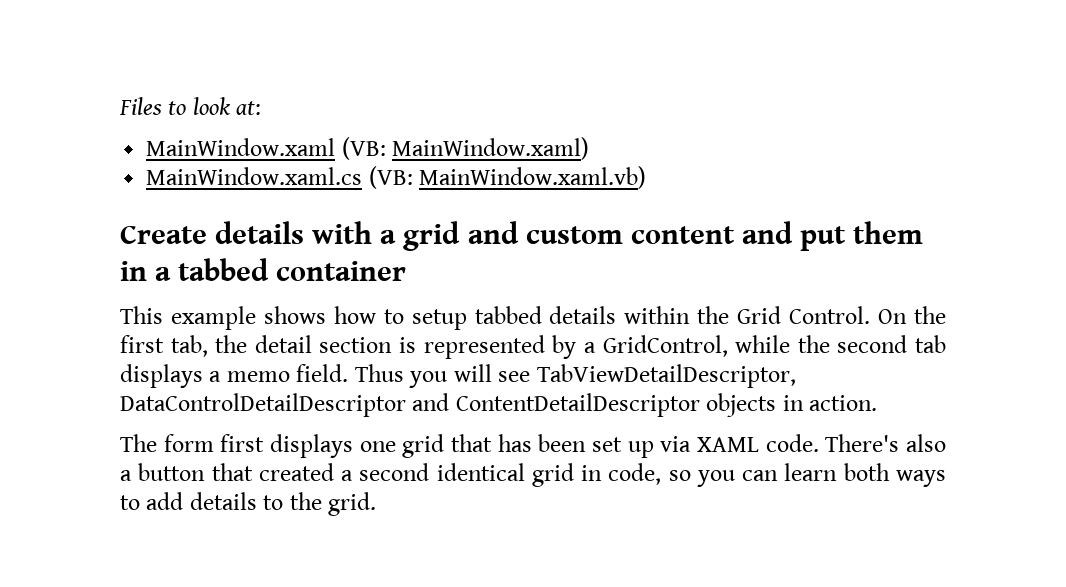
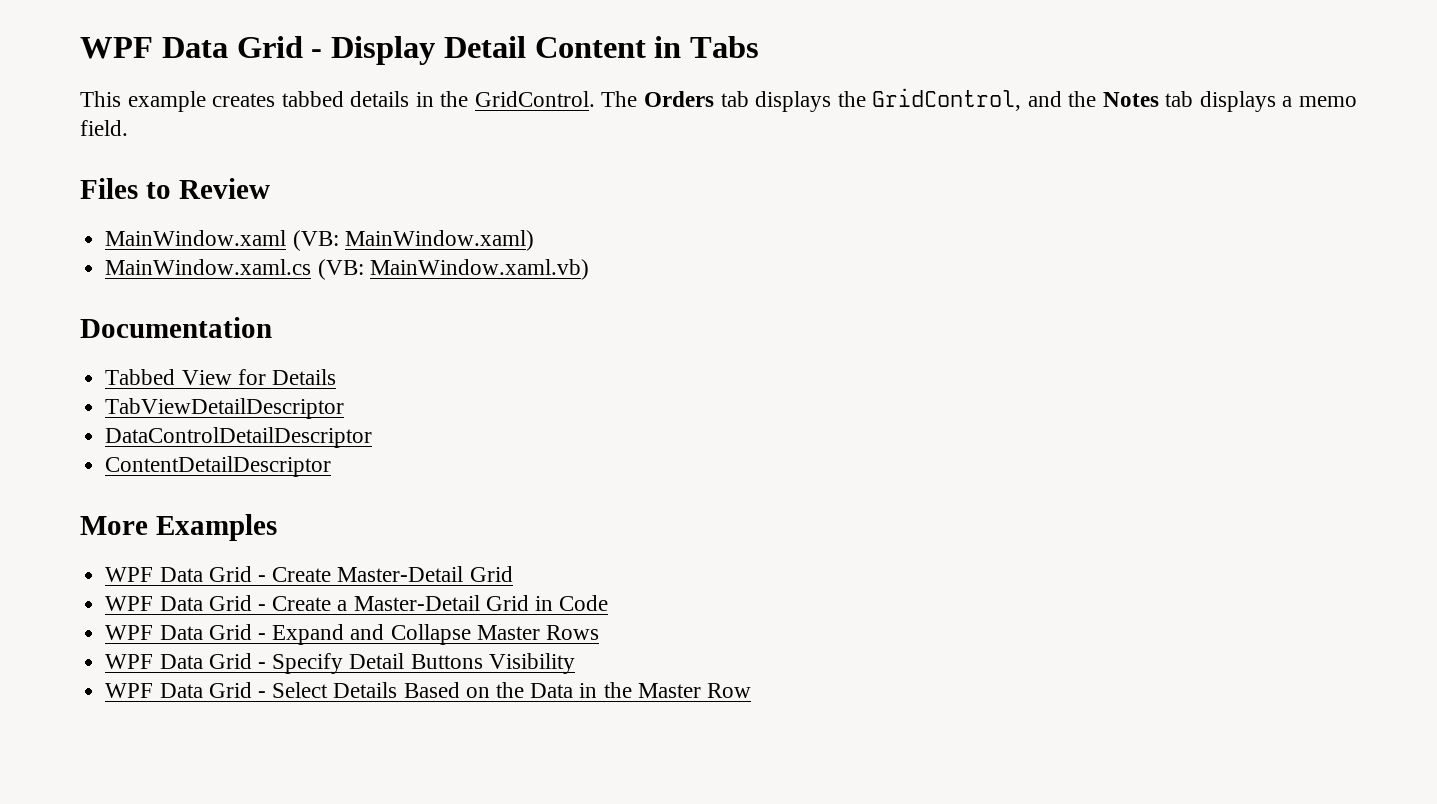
- Files to look at:
+ WPF Data Grid - Display Detail Content in Tabs
+ This example creates tabbed details in the GridControl. The Orders tab displays the GridControl, and the Notes tab displays a memo field.
+ Files to Review
- Create details with a grid and custom content and put them in a tabbed container
- This example shows how to setup tabbed details within the Grid Control. On the first tab, the detail section is represented by a GridControl, while the second tab displays a memo field. Thus you will see TabViewDetailDescriptor, DataControlDetailDescriptor and ContentDetailDescriptor objects in action.
- The form first displays one grid that has been set up via XAML code. There's also a button that created a second identical grid in code, so you can learn both ways to add details to the grid.
+ Documentation
+ Tabbed View for Details
+ TabViewDetailDescriptor
+ DataControlDetailDescriptor
+ ContentDetailDescriptor
+ More Examples
+ WPF Data Grid - Create Master-Detail Grid
+ WPF Data Grid - Create a Master-Detail Grid in Code
+ WPF Data Grid - Expand and Collapse Master Rows
+ WPF Data Grid - Specify Detail Buttons Visibility
+ WPF Data Grid - Select Details Based on the Data in the Master Row

